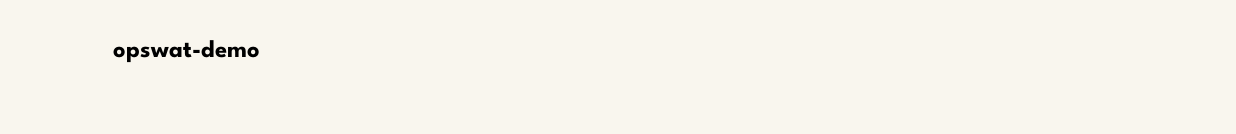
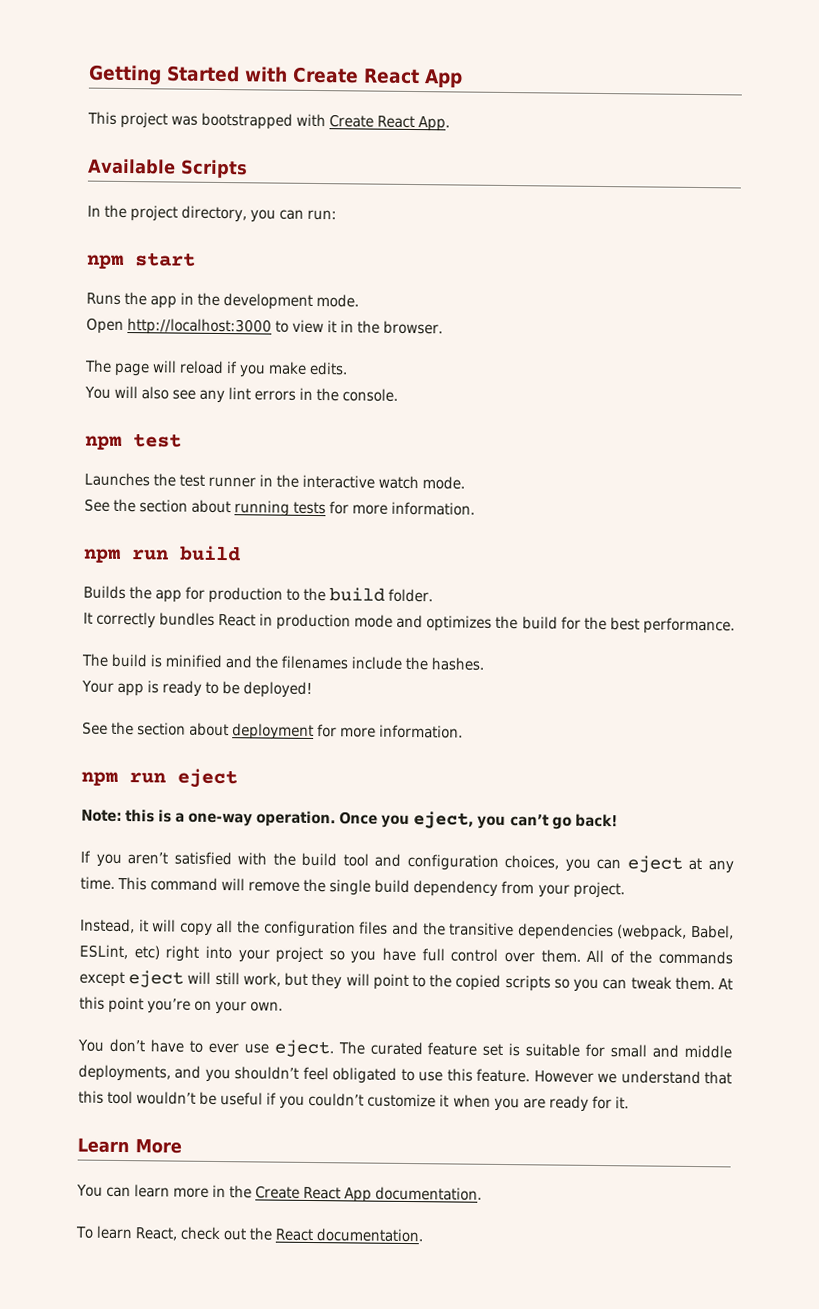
- opswat-demo
+ Getting Started with Create React App
+ This project was bootstrapped with Create React App.
+ Available Scripts
+ In the project directory, you can run:
+ npm start
+ Runs the app in the development mode.
+ Open http://localhost:3000 to view it in the browser.
+ The page will reload if you make edits.
+ You will also see any lint errors in the console.
+ npm test
+ Launches the test runner in the interactive watch mode.
+ See the section about running tests for more information.
+ npm run build
+ Builds the app for production to the build folder.
+ It correctly bundles React in production mode and optimizes the build for the best performance.
+ The build is minified and the filenames include the hashes.
+ Your app is ready to be deployed!
+ See the section about deployment for more information.
+ npm run eject
+ Note: this is a one-way operation. Once you eject, you can’t go back!
+ If you aren’t satisfied with the build tool and configuration choices, you can eject at any time. This command will remove the single build dependency from your project.
+ Instead, it will copy all the configuration files and the transitive dependencies (webpack, Babel, ESLint, etc) right into your project so you have full control over them. All of the commands except eject will still work, but they will point to the copied scripts so you can tweak them. At this point you’re on your own.
+ You don’t have to ever use eject. The curated feature set is suitable for small and middle deployments, and you shouldn’t feel obligated to use this feature. However we understand that this tool wouldn’t be useful if you couldn’t customize it when you are ready for it.
+ Learn More
+ You can learn more in the Create React App documentation.
+ To learn React, check out the React documentation.

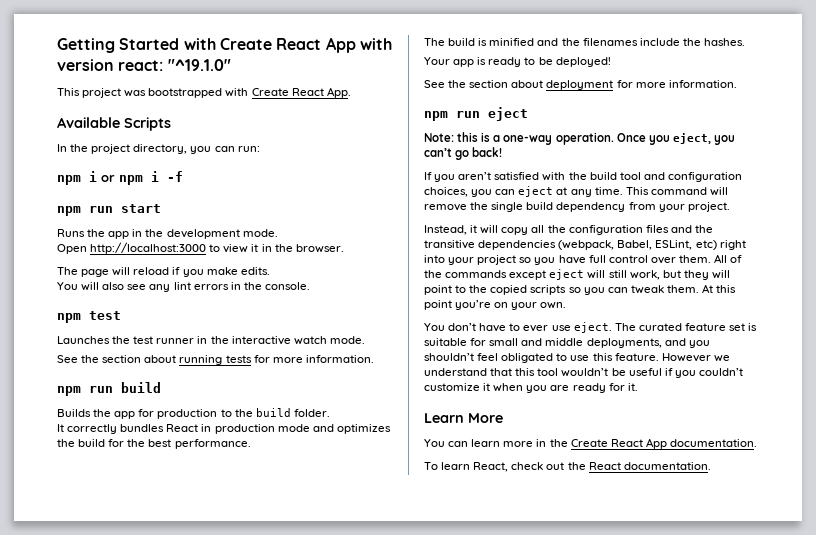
- Getting Started with Create React App
+ Getting Started with Create React App with version react: "^19.1.0"
- npm start
+ npm i or npm i -f
+ npm run start

